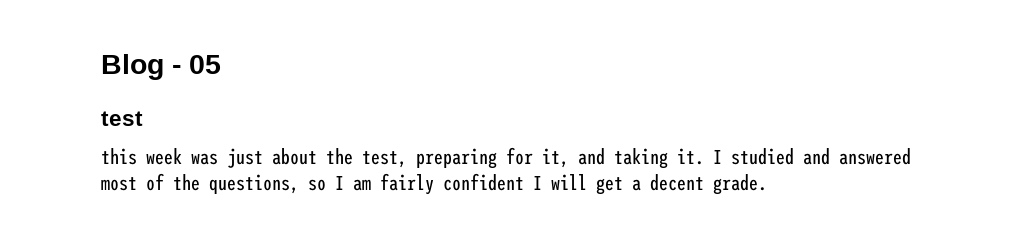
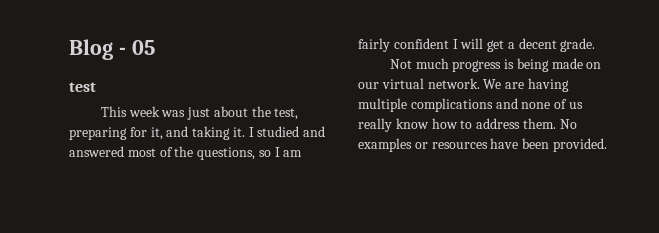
- this week was just about the test, preparing for it, and taking it.
+ This week was just about the test, preparing for it, and taking it.
+ Not much progress is being made on our virtual network. We are having multiple complications and none of us really know how to address them. No examples or resources have been provided.

